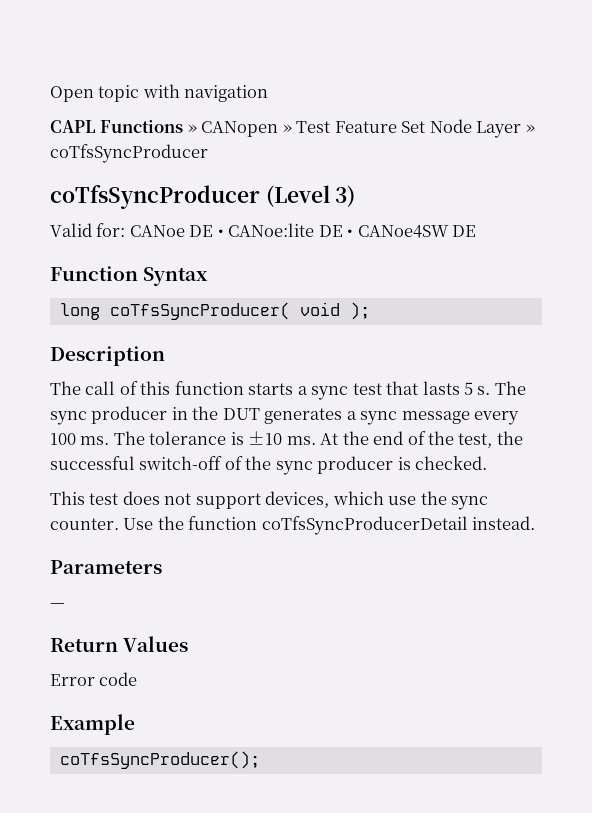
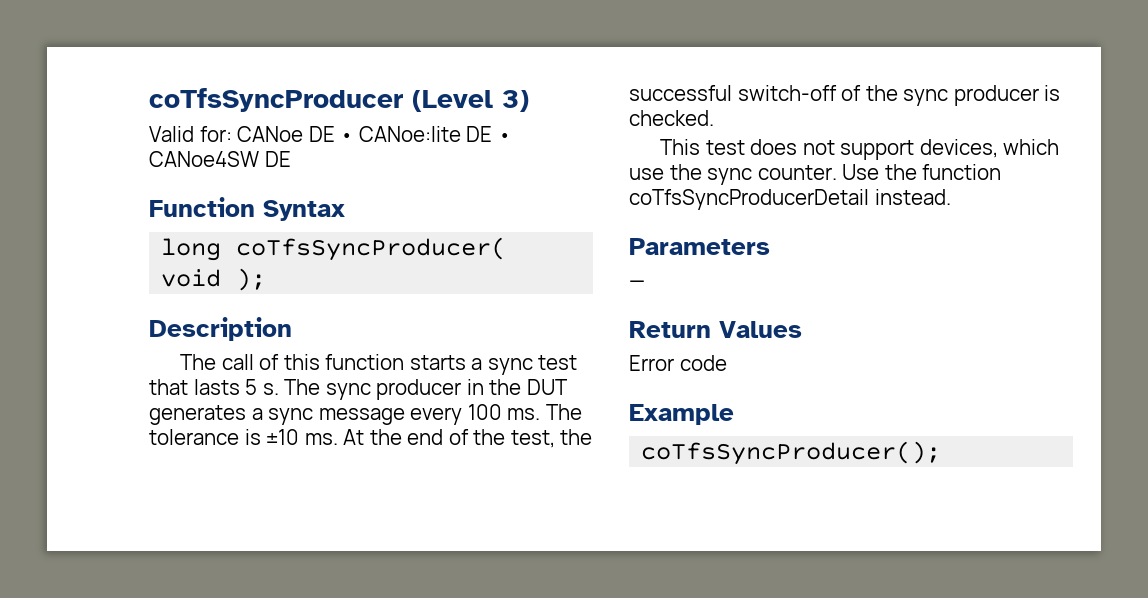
- Open topic with navigation
- CAPL Functions » CANopen » Test Feature Set Node Layer » coTfsSyncProducer

